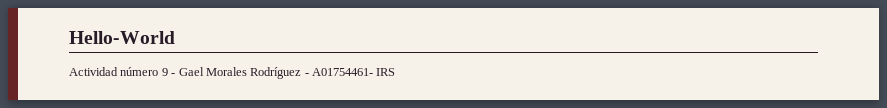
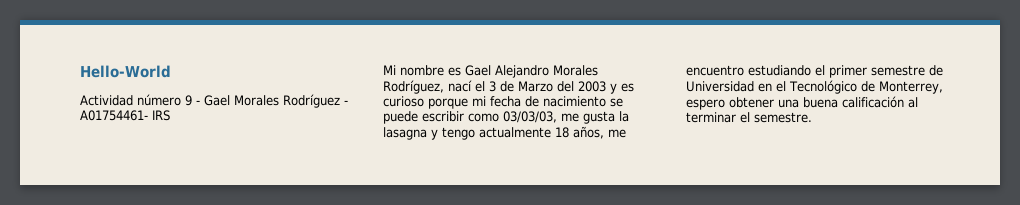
+ Mi nombre es Gael Alejandro Morales Rodríguez, nací el 3 de Marzo del 2003 y es curioso porque mi fecha de nacimiento se puede escribir como 03/03/03, me gusta la lasagna y tengo actualmente 18 años, me encuentro estudiando el primer semestre de Universidad en el Tecnológico de Monterrey, espero obtener una buena calificación al terminar el semestre.

